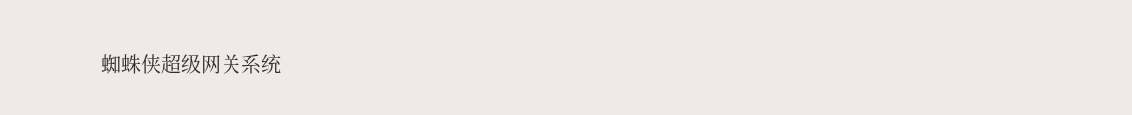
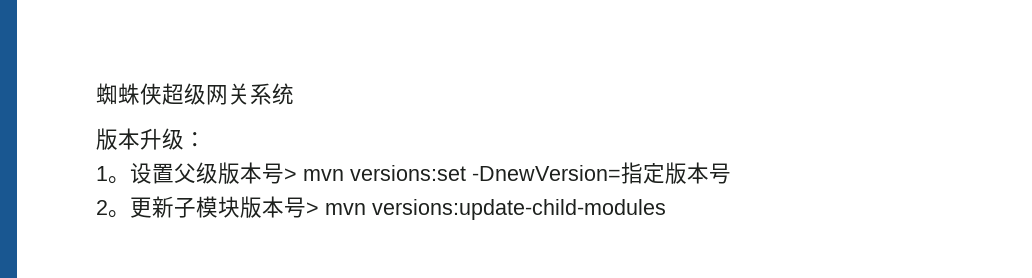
+ 版本升级：
+ 1。设置父级版本号> mvn versions:set -DnewVersion=指定版本号
+ 2。更新子模块版本号> mvn versions:update-child-modules

